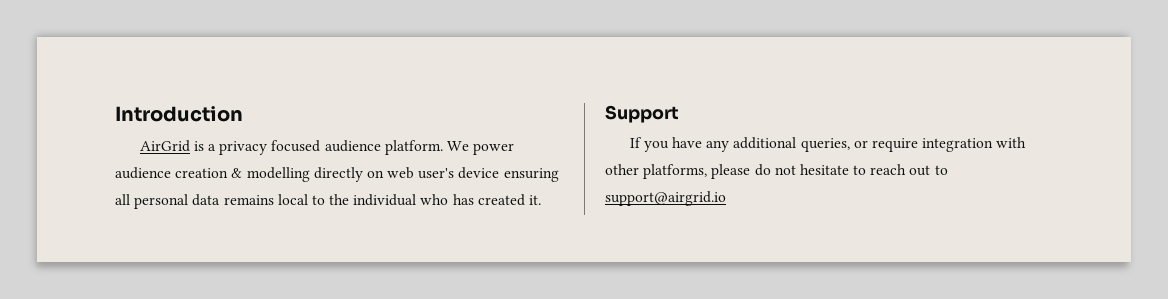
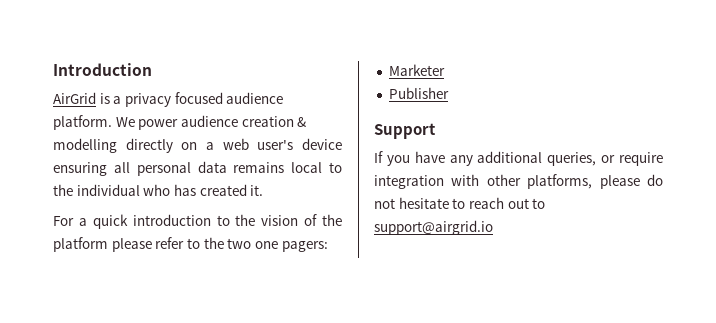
- We power audience creation & modelling directly on web user's device ensuring all personal data remains local to the individual who has created it.
+ We power audience creation & modelling directly on a web user's device ensuring all personal data remains local to the individual who has created it.
+ For a quick introduction to the vision of the platform please refer to the two one pagers:
+ Marketer
+ Publisher

